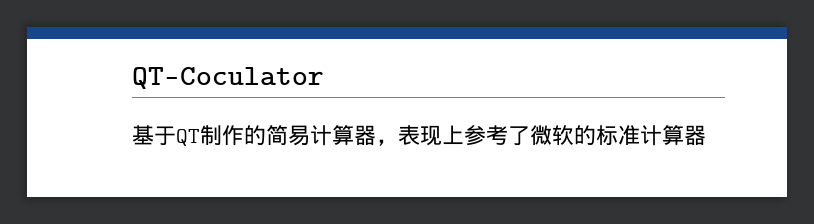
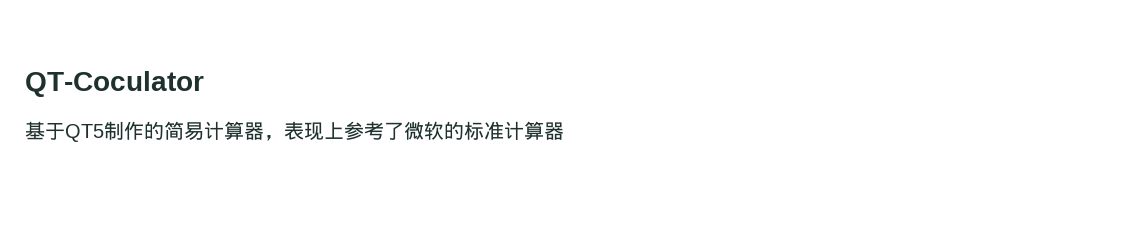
- 基于QT制作的简易计算器，表现上参考了微软的标准计算器
+ 基于QT5制作的简易计算器，表现上参考了微软的标准计算器

